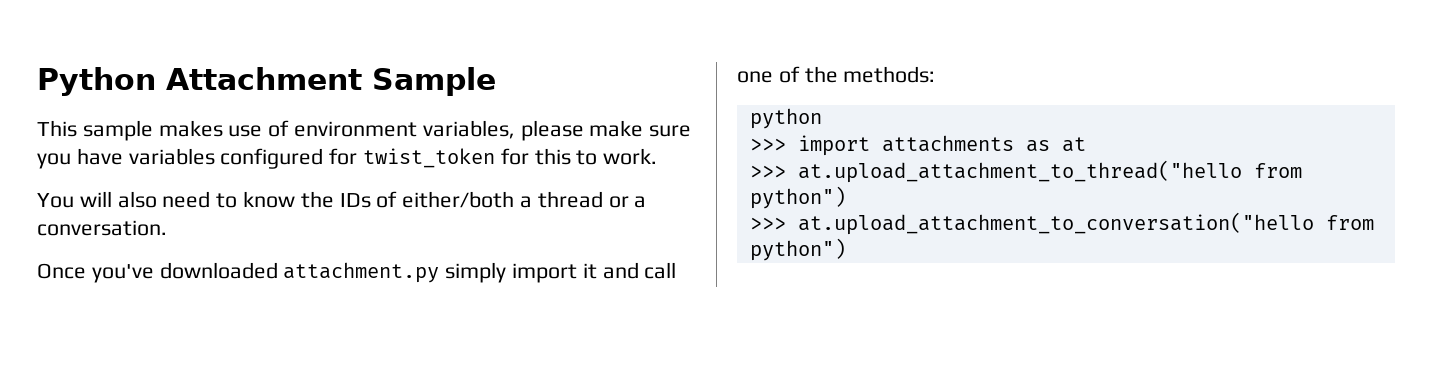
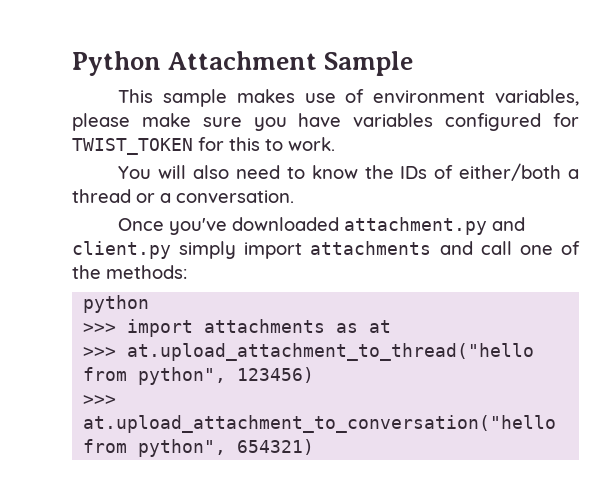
- This sample makes use of environment variables, please make sure you have variables configured for twist_token for this to work.
+ This sample makes use of environment variables, please make sure you have variables configured for TWIST_TOKEN for this to work.
- Once you've downloaded attachment.py simply import it and call one of the methods:
+ Once you've downloaded attachment.py and client.py simply import attachments and call one of the methods:
- >>> at.upload_attachment_to_thread("hello from python")
+ >>> at.upload_attachment_to_thread("hello from python", 123456)
- >>> at.upload_attachment_to_conversation("hello from python")
+ >>> at.upload_attachment_to_conversation("hello from python", 654321)

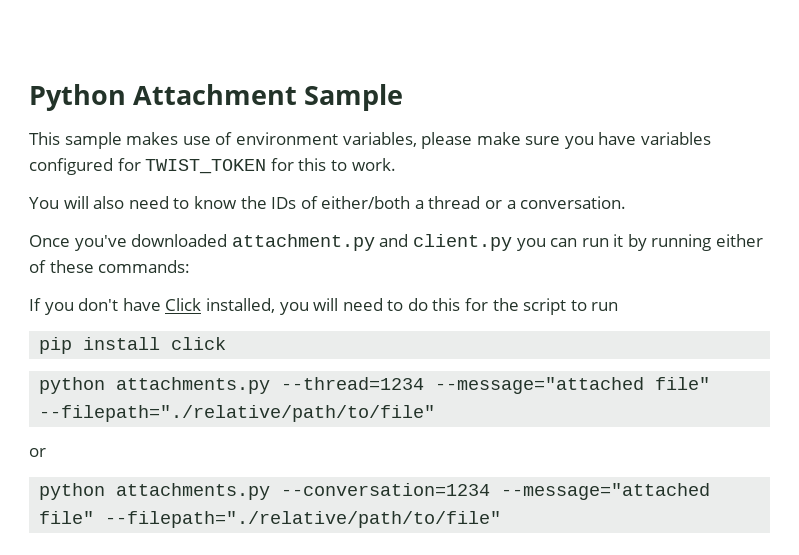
- Once you've downloaded attachment.py and client.py simply import attachments and call one of the methods:
- python
- >>> import attachments as at
- >>> at.upload_attachment_to_thread("hello from python", 123456)
- >>> at.upload_attachment_to_conversation("hello from python", 654321)
+ Once you've downloaded attachment.py and client.py you can run it by running either of these commands:
+ If you don't have Click installed, you will need to do this for the script to run
+ pip install click
+ python attachments.py --thread=1234 --message="attached file" --filepath="./relative/path/to/file"
+ or
+ python attachments.py --conversation=1234 --message="attached file" --filepath="./relative/path/to/file"

